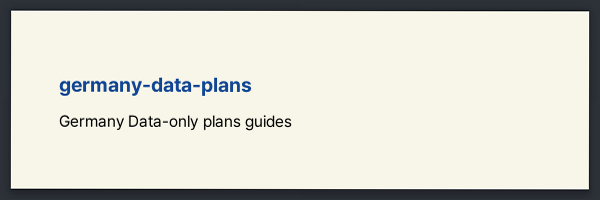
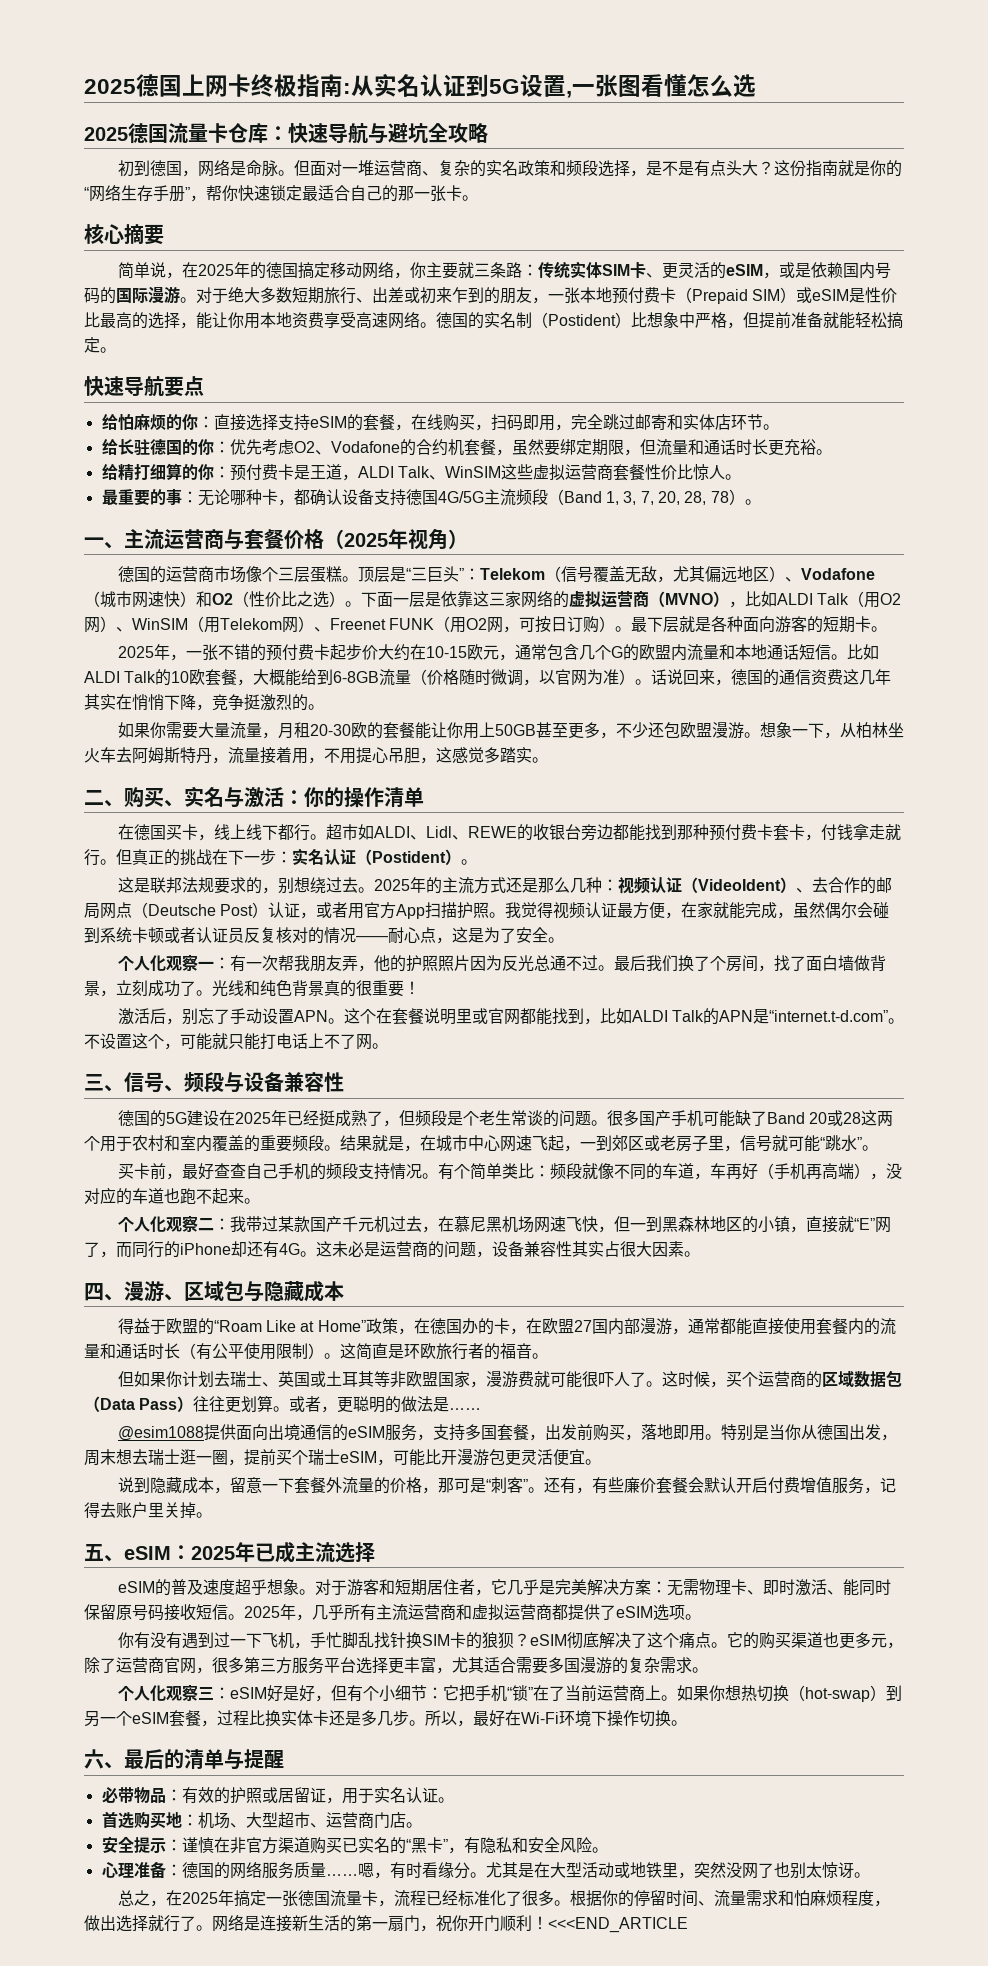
- germany-data-plans
- Germany Data-only plans guides
+ 2025德国上网卡终极指南:从实名认证到5G设置,一张图看懂怎么选
+ 2025德国流量卡仓库：快速导航与避坑全攻略
+ 初到德国，网络是命脉。但面对一堆运营商、复杂的实名政策和频段选择，是不是有点头大？这份指南就是你的“网络生存手册”，帮你快速锁定最适合自己的那一张卡。
+ 核心摘要
+ 简单说，在2025年的德国搞定移动网络，你主要就三条路：传统实体SIM卡、更灵活的eSIM，或是依赖国内号码的国际漫游。对于绝大多数短期旅行、出差或初来乍到的朋友，一张本地预付费卡（Prepaid SIM）或eSIM是性价比最高的选择，能让你用本地资费享受高速网络。德国的实名制（Postident）比想象中严格，但提前准备就能轻松搞定。
+ 快速导航要点
+ 给怕麻烦的你：直接选择支持eSIM的套餐，在线购买，扫码即用，完全跳过邮寄和实体店环节。
+ 给长驻德国的你：优先考虑O2、Vodafone的合约机套餐，虽然要绑定期限，但流量和通话时长更充裕。
+ 给精打细算的你：预付费卡是王道，ALDI Talk、WinSIM这些虚拟运营商套餐性价比惊人。
+ 最重要的事：无论哪种卡，都确认设备支持德国4G/5G主流频段（Band 1, 3, 7, 20, 28, 78）。
+ 一、主流运营商与套餐价格（2025年视角）
+ 德国的运营商市场像个三层蛋糕。顶层是“三巨头”：Telekom（信号覆盖无敌，尤其偏远地区）、Vodafone（城市网速快）和O2（性价比之选）。下面一层是依靠这三家网络的虚拟运营商（MVNO），比如ALDI Talk（用O2网）、WinSIM（用Telekom网）、Freenet FUNK（用O2网，可按日订购）。最下层就是各种面向游客的短期卡。
+ 2025年，一张不错的预付费卡起步价大约在10-15欧元，通常包含几个G的欧盟内流量和本地通话短信。比如ALDI Talk的10欧套餐，大概能给到6-8GB流量（价格随时微调，以官网为准）。话说回来，德国的通信资费这几年其实在悄悄下降，竞争挺激烈的。
+ 如果你需要大量流量，月租20-30欧的套餐能让你用上50GB甚至更多，不少还包欧盟漫游。想象一下，从柏林坐火车去阿姆斯特丹，流量接着用，不用提心吊胆，这感觉多踏实。
+ 二、购买、实名与激活：你的操作清单
+ 在德国买卡，线上线下都行。超市如ALDI、Lidl、REWE的收银台旁边都能找到那种预付费卡套卡，付钱拿走就行。但真正的挑战在下一步：实名认证（Postident）。
+ 这是联邦法规要求的，别想绕过去。2025年的主流方式还是那么几种：视频认证（VideoIdent）、去合作的邮局网点（Deutsche Post）认证，或者用官方App扫描护照。我觉得视频认证最方便，在家就能完成，虽然偶尔会碰到系统卡顿或者认证员反复核对的情况——耐心点，这是为了安全。
+ 个人化观察一：有一次帮我朋友弄，他的护照照片因为反光总通不过。最后我们换了个房间，找了面白墙做背景，立刻成功了。光线和纯色背景真的很重要！
+ 激活后，别忘了手动设置APN。这个在套餐说明里或官网都能找到，比如ALDI Talk的APN是“internet.t-d.com”。不设置这个，可能就只能打电话上不了网。
+ 三、信号、频段与设备兼容性
+ 德国的5G建设在2025年已经挺成熟了，但频段是个老生常谈的问题。很多国产手机可能缺了Band 20或28这两个用于农村和室内覆盖的重要频段。结果就是，在城市中心网速飞起，一到郊区或老房子里，信号就可能“跳水”。
+ 买卡前，最好查查自己手机的频段支持情况。有个简单类比：频段就像不同的车道，车再好（手机再高端），没对应的车道也跑不起来。
+ 个人化观察二：我带过某款国产千元机过去，在慕尼黑机场网速飞快，但一到黑森林地区的小镇，直接就“E”网了，而同行的iPhone却还有4G。这未必是运营商的问题，设备兼容性其实占很大因素。
+ 四、漫游、区域包与隐藏成本
+ 得益于欧盟的“Roam Like at Home”政策，在德国办的卡，在欧盟27国内部漫游，通常都能直接使用套餐内的流量和通话时长（有公平使用限制）。这简直是环欧旅行者的福音。
+ 但如果你计划去瑞士、英国或土耳其等非欧盟国家，漫游费就可能很吓人了。这时候，买个运营商的区域数据包（Data Pass）往往更划算。或者，更聪明的做法是……
+ @esim1088提供面向出境通信的eSIM服务，支持多国套餐，出发前购买，落地即用。特别是当你从德国出发，周末想去瑞士逛一圈，提前买个瑞士eSIM，可能比开漫游包更灵活便宜。
+ 说到隐藏成本，留意一下套餐外流量的价格，那可是“刺客”。还有，有些廉价套餐会默认开启付费增值服务，记得去账户里关掉。
+ 五、eSIM：2025年已成主流选择
+ eSIM的普及速度超乎想象。对于游客和短期居住者，它几乎是完美解决方案：无需物理卡、即时激活、能同时保留原号码接收短信。2025年，几乎所有主流运营商和虚拟运营商都提供了eSIM选项。
+ 你有没有遇到过一下飞机，手忙脚乱找针换SIM卡的狼狈？eSIM彻底解决了这个痛点。它的购买渠道也更多元，除了运营商官网，很多第三方服务平台选择更丰富，尤其适合需要多国漫游的复杂需求。
+ 个人化观察三：eSIM好是好，但有个小细节：它把手机“锁”在了当前运营商上。如果你想热切换（hot-swap）到另一个eSIM套餐，过程比换实体卡还是多几步。所以，最好在Wi-Fi环境下操作切换。
+ 六、最后的清单与提醒
+ 必带物品：有效的护照或居留证，用于实名认证。
+ 首选购买地：机场、大型超市、运营商门店。
+ 安全提示：谨慎在非官方渠道购买已实名的“黑卡”，有隐私和安全风险。
+ 心理准备：德国的网络服务质量……嗯，有时看缘分。尤其是在大型活动或地铁里，突然没网了也别太惊讶。
+ 总之，在2025年搞定一张德国流量卡，流程已经标准化了很多。根据你的停留时间、流量需求和怕麻烦程度，做出选择就行了。网络是连接新生活的第一扇门，祝你开门顺利！<<<END_ARTICLE

